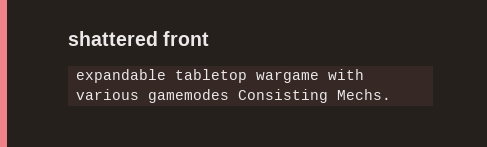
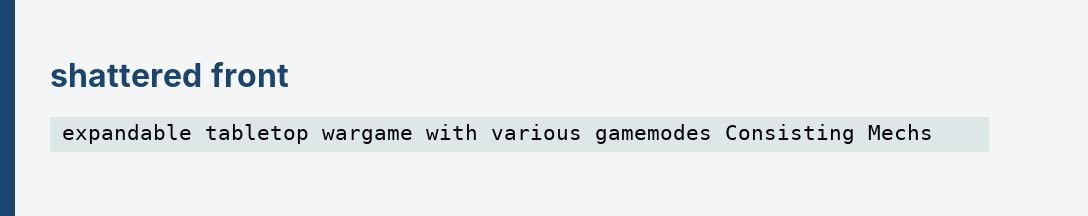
- expandable tabletop wargame with various gamemodes Consisting Mechs.
+ expandable tabletop wargame with various gamemodes Consisting Mechs

